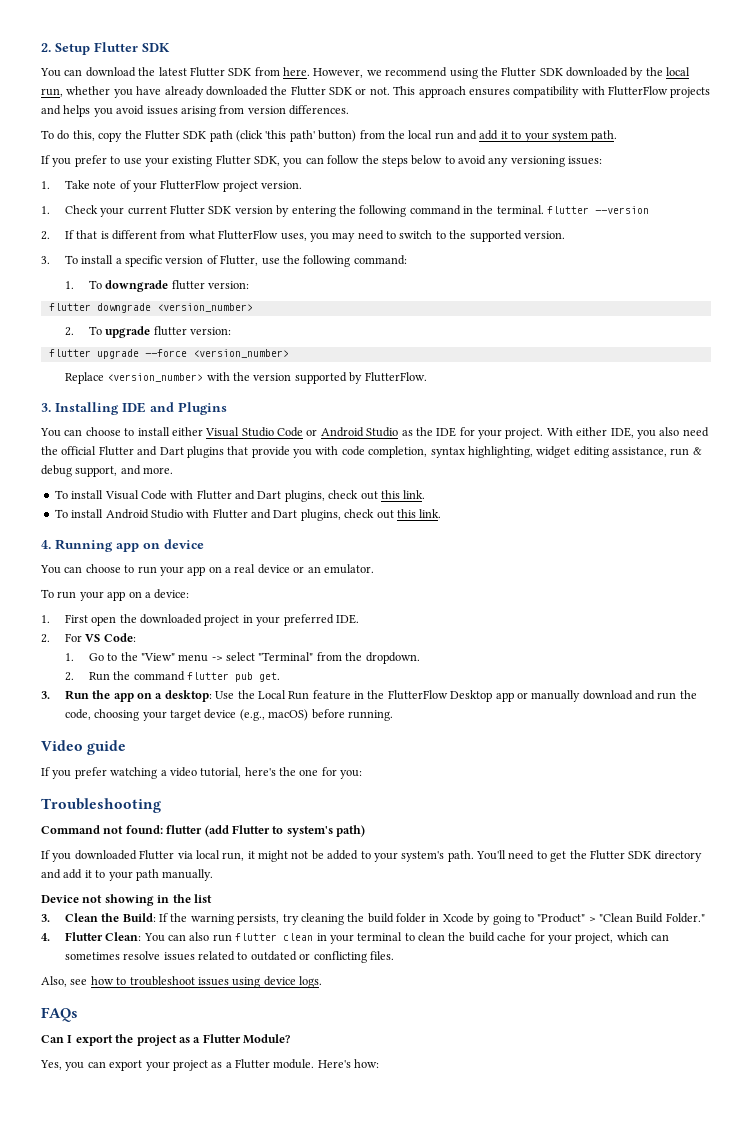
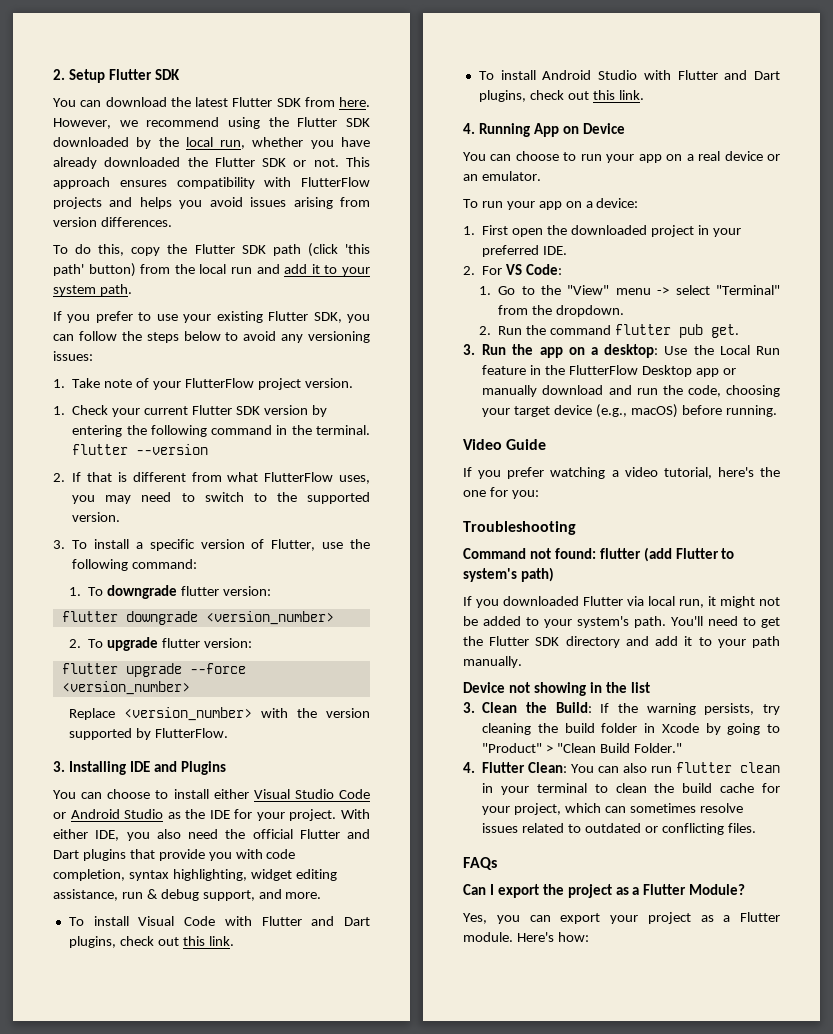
- 4. Running app on device
+ 4. Running App on Device
- Video guide
+ Video Guide
- Also, see how to troubleshoot issues using device logs.

